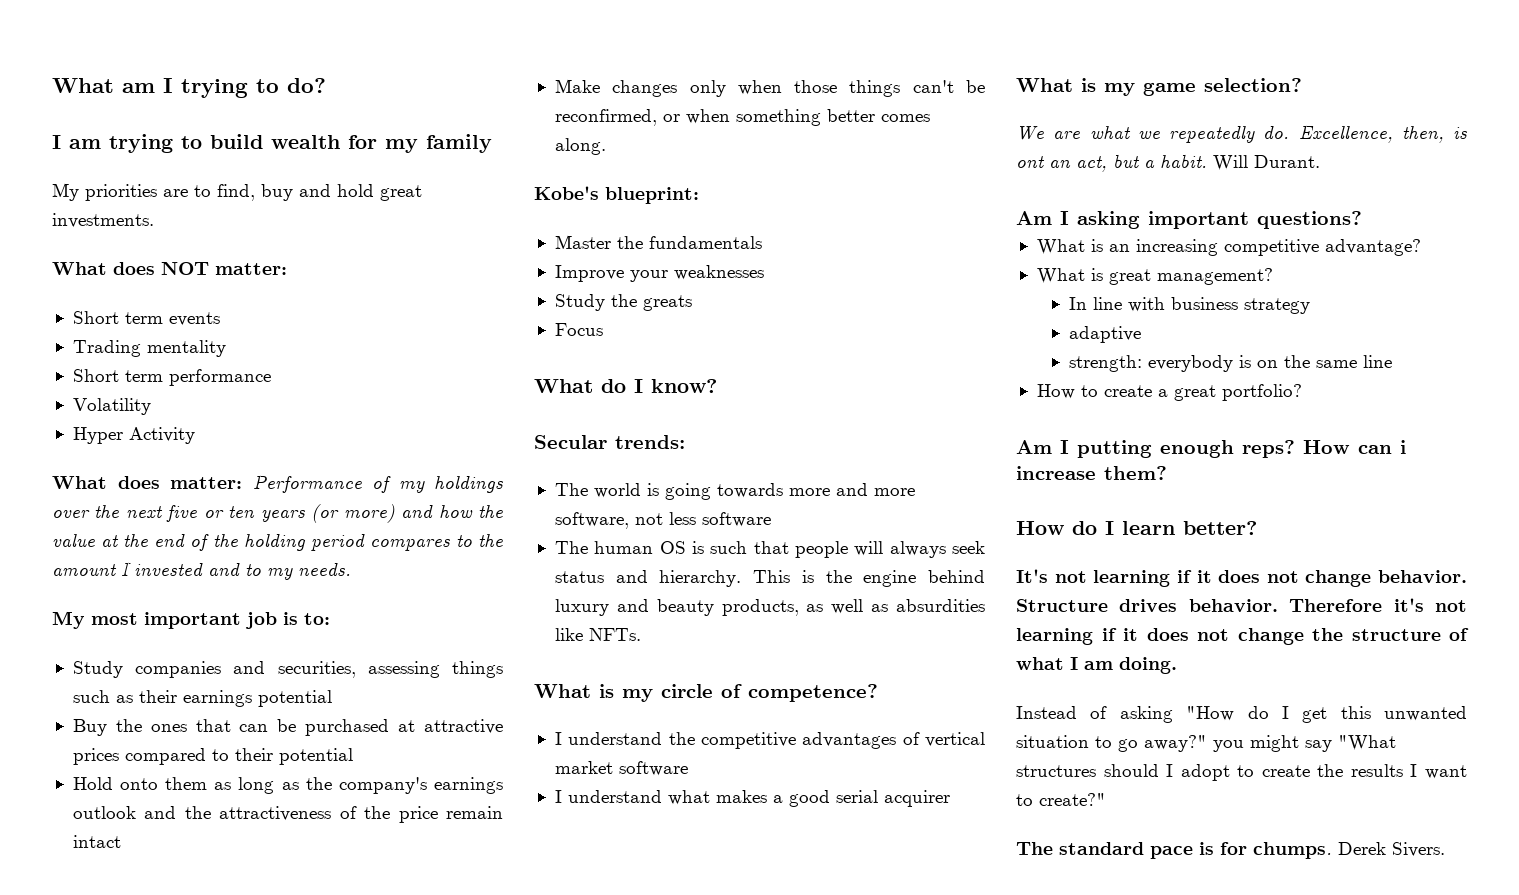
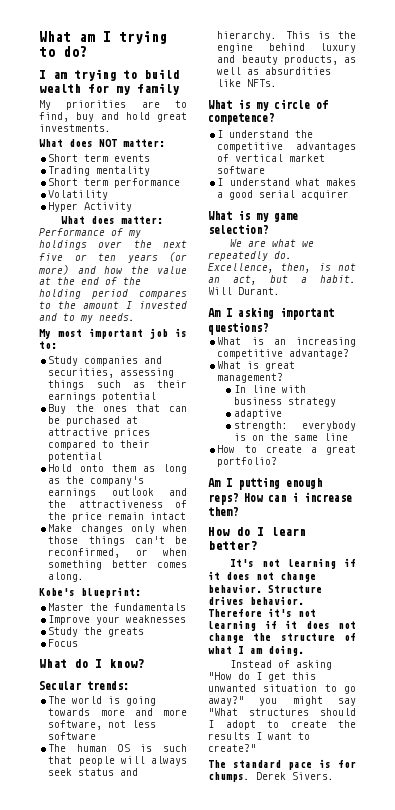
- Excellence, then, is ont an act, but a habit.
+ Excellence, then, is not an act, but a habit.

